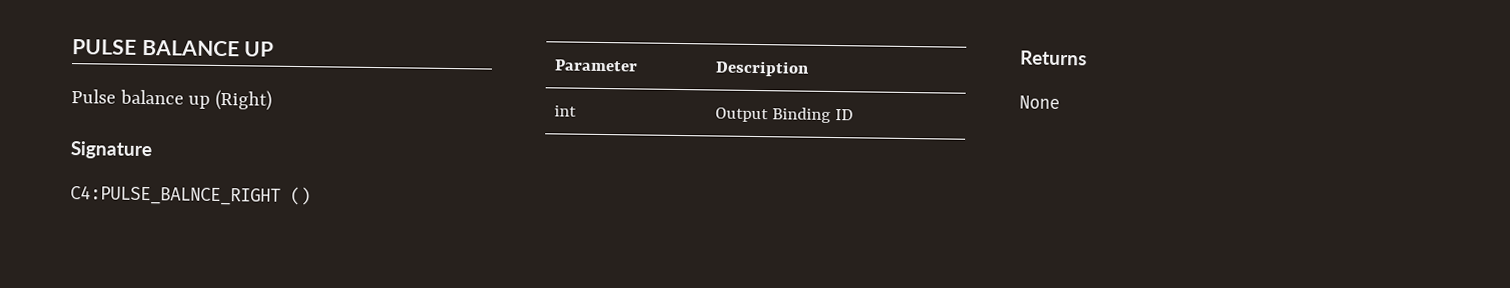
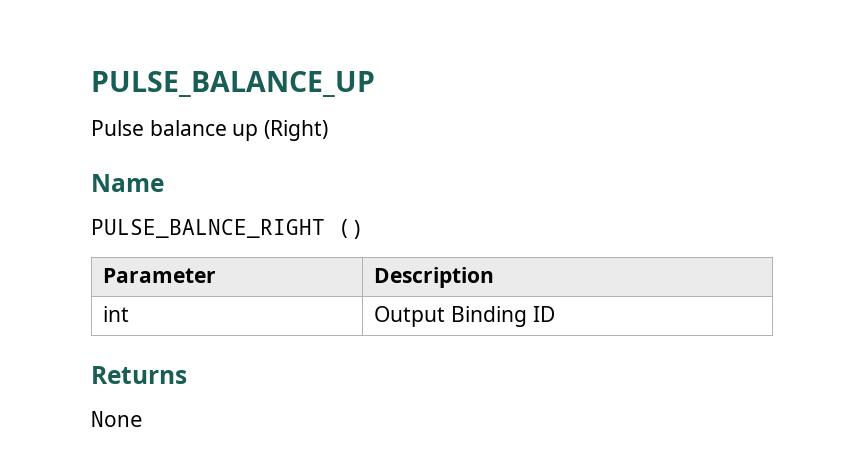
- PULSE BALANCE UP
+ PULSE_BALANCE_UP
- Signature
- C4:PULSE_BALNCE_RIGHT ()
+ Name
+ PULSE_BALNCE_RIGHT ()

